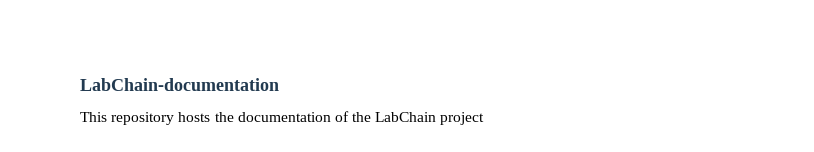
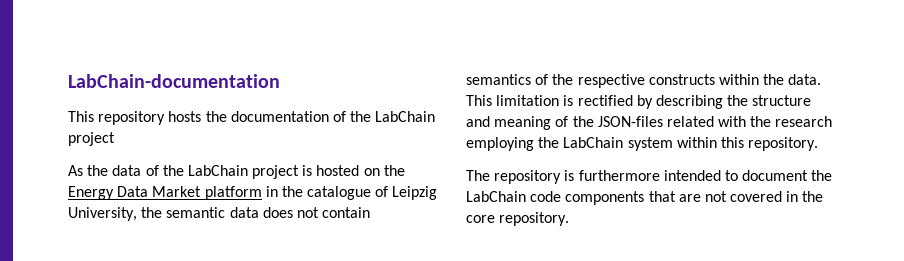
+ As the data of the LabChain project is hosted on the Energy Data Market platform in the catalogue of Leipzig University, the semantic data does not contain semantics of the respective constructs within the data. This limitation is rectified by describing the structure and meaning of the JSON-files related with the research employing the LabChain system within this repository.
+ The repository is furthermore intended to document the LabChain code components that are not covered in the core repository.

